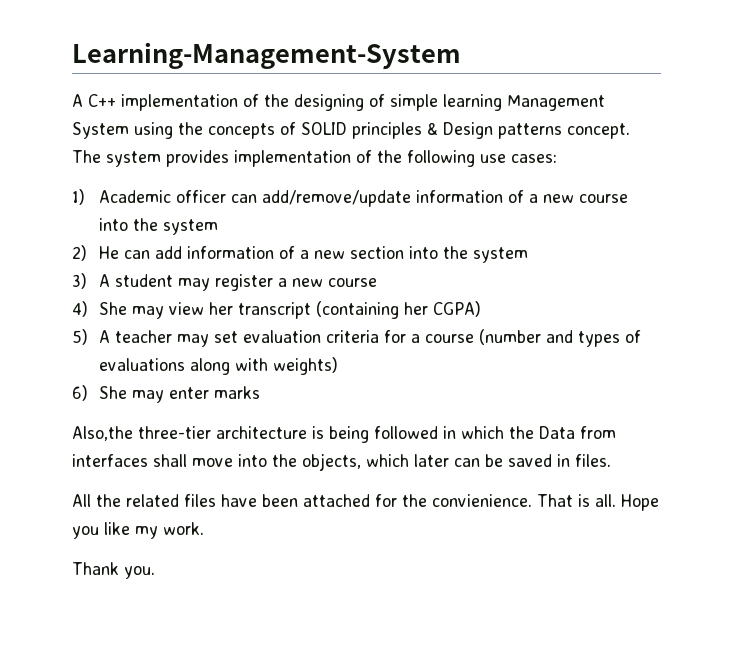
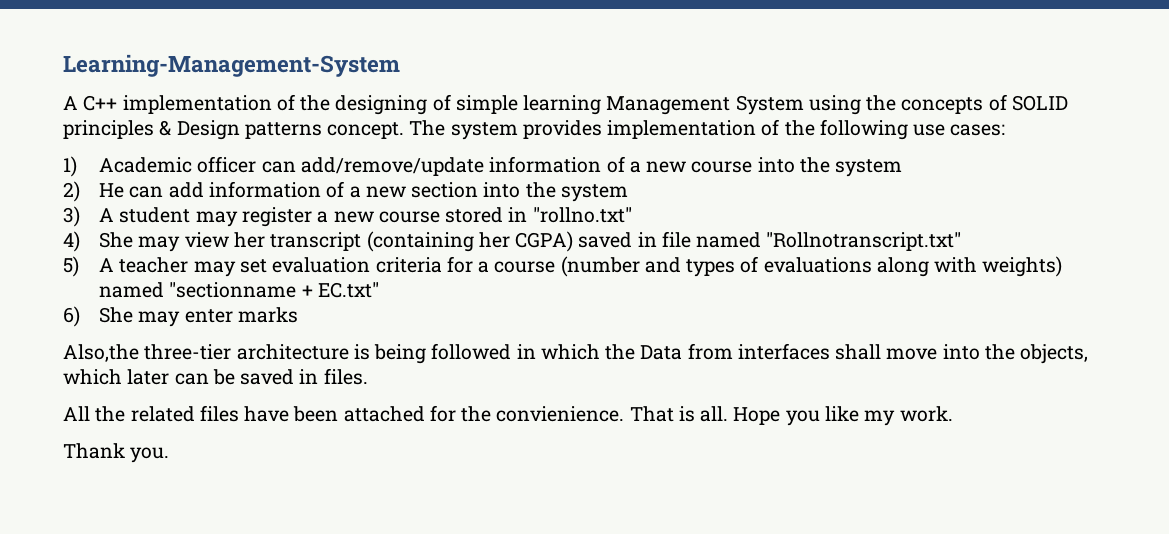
- 3) A student may register a new course
+ 3) A student may register a new course stored in "rollno.txt"
- 4) She may view her transcript (containing her CGPA)
+ 4) She may view her transcript (containing her CGPA) saved in file named "Rollnotranscript.txt"
- 5) A teacher may set evaluation criteria for a course (number and types of evaluations along with weights)
+ 5) A teacher may set evaluation criteria for a course (number and types of evaluations along with weights) named "sectionname + EC.txt"

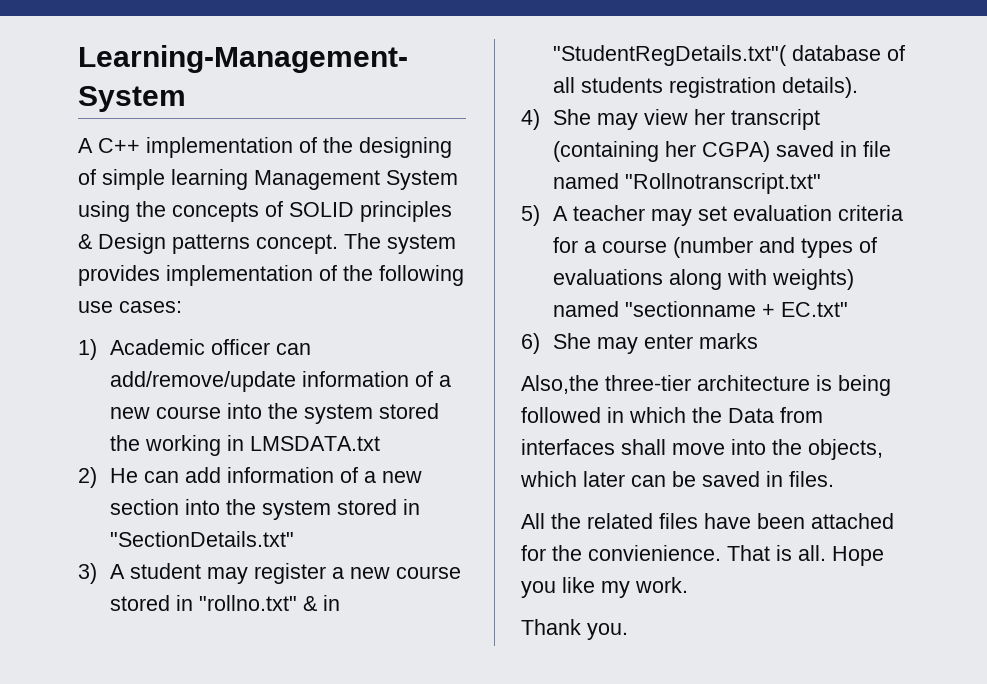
- 1) Academic officer can add/remove/update information of a new course into the system
+ 1) Academic officer can add/remove/update information of a new course into the system stored the working in LMSDATA.txt
- 2) He can add information of a new section into the system
+ 2) He can add information of a new section into the system stored in "SectionDetails.txt"
- 3) A student may register a new course stored in "rollno.txt"
+ 3) A student may register a new course stored in "rollno.txt" & in "StudentRegDetails.txt"( database of all students registration details).

